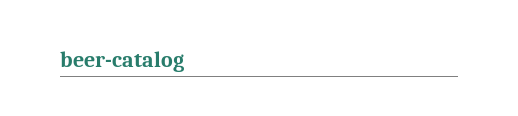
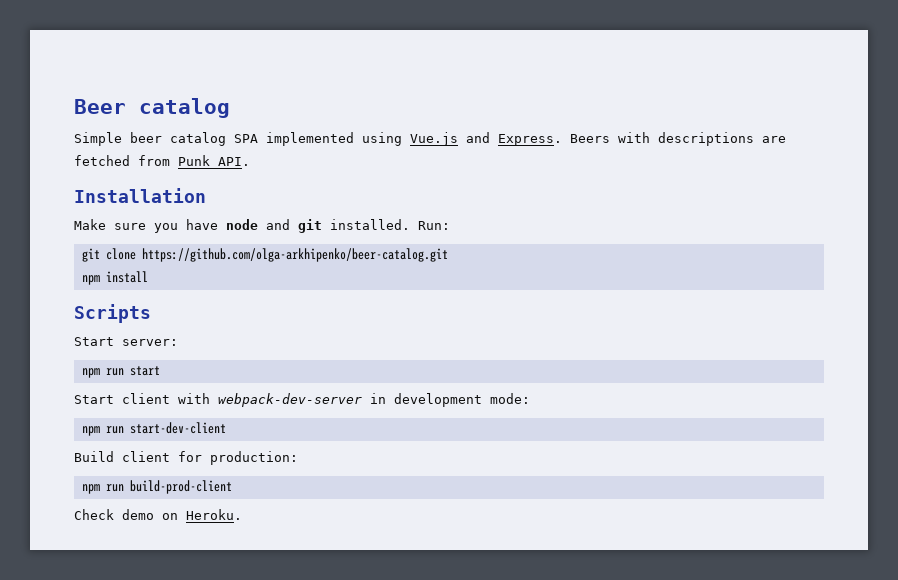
- beer-catalog
+ Beer catalog
+ Simple beer catalog SPA implemented using Vue.js and Express. Beers with descriptions are fetched from Punk API.
+ Installation
+ Make sure you have node and git installed. Run:
+ git clone https://github.com/olga-arkhipenko/beer-catalog.git
+ npm install
+ Scripts
+ Start server:
+ npm run start
+ Start client with webpack-dev-server in development mode:
+ npm run start-dev-client
+ Build client for production:
+ npm run build-prod-client
+ Check demo on Heroku.

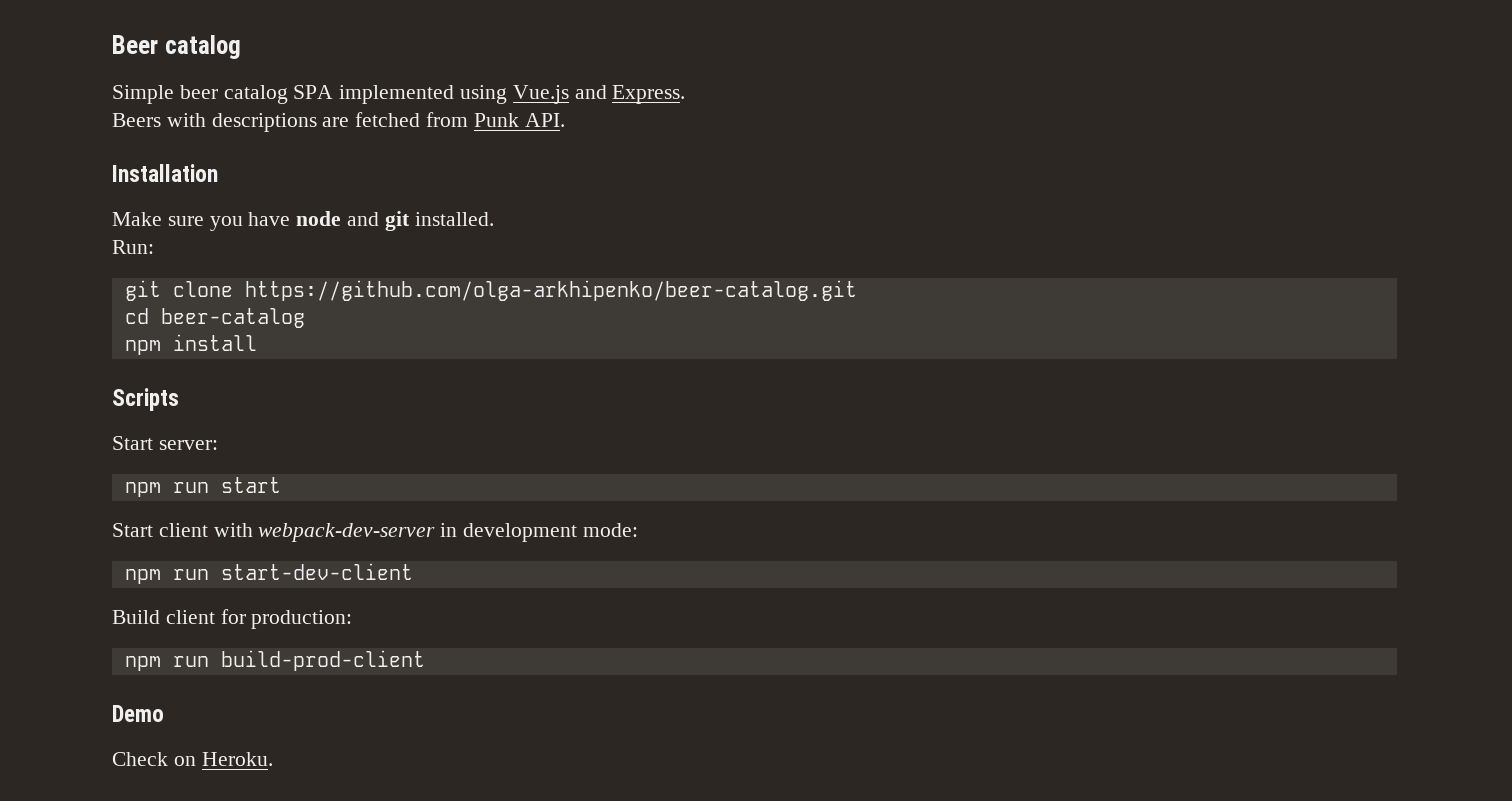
- Simple beer catalog SPA implemented using Vue.js and Express. Beers with descriptions are fetched from Punk API.
+ Simple beer catalog SPA implemented using Vue.js and Express.
+ Beers with descriptions are fetched from Punk API.
- Make sure you have node and git installed. Run:
+ Make sure you have node and git installed.
+ Run:
+ cd beer-catalog
+ Demo
- Check demo on Heroku.
+ Check on Heroku.

